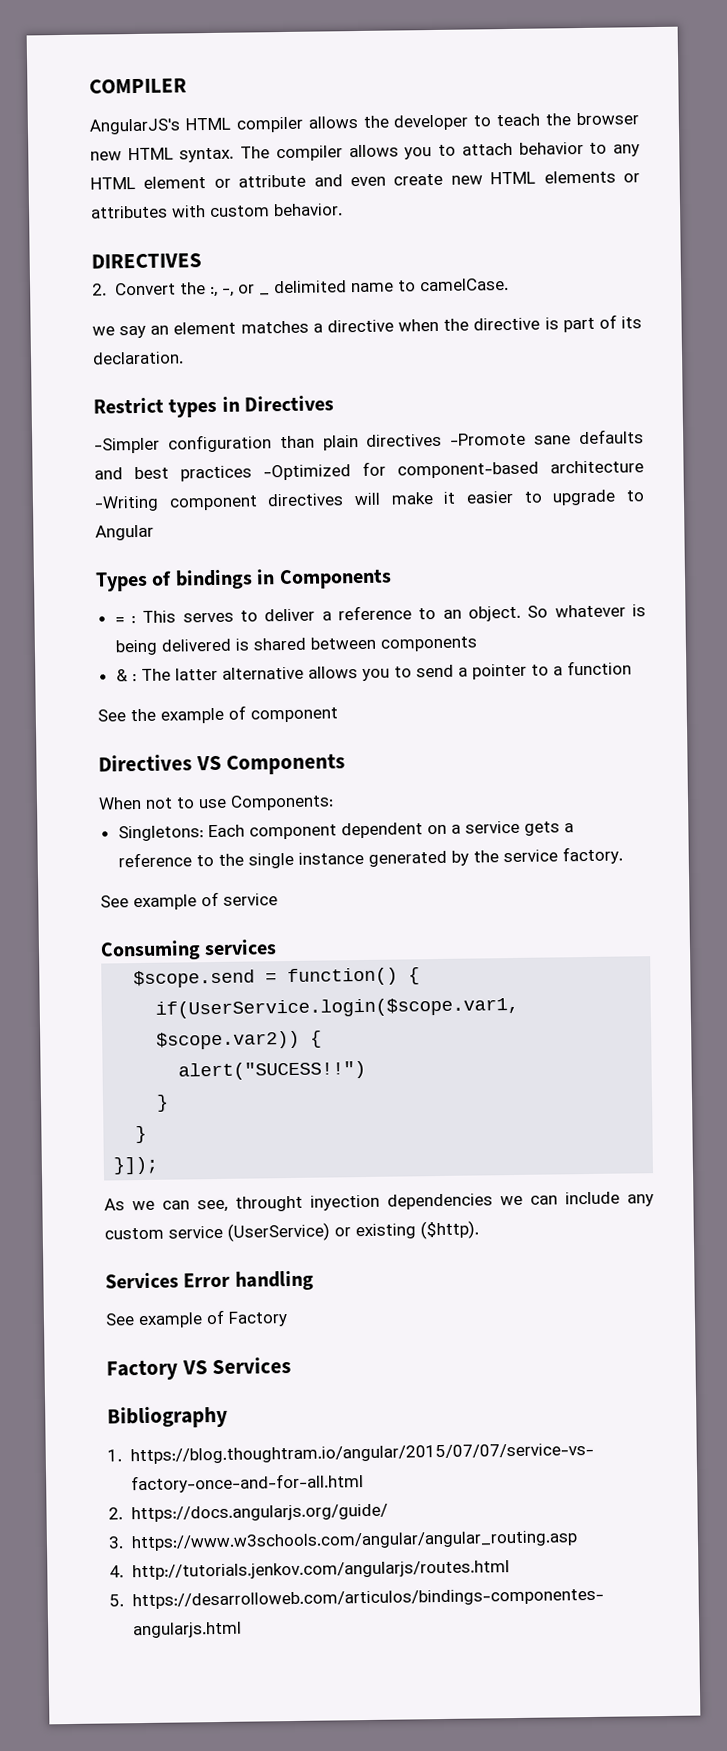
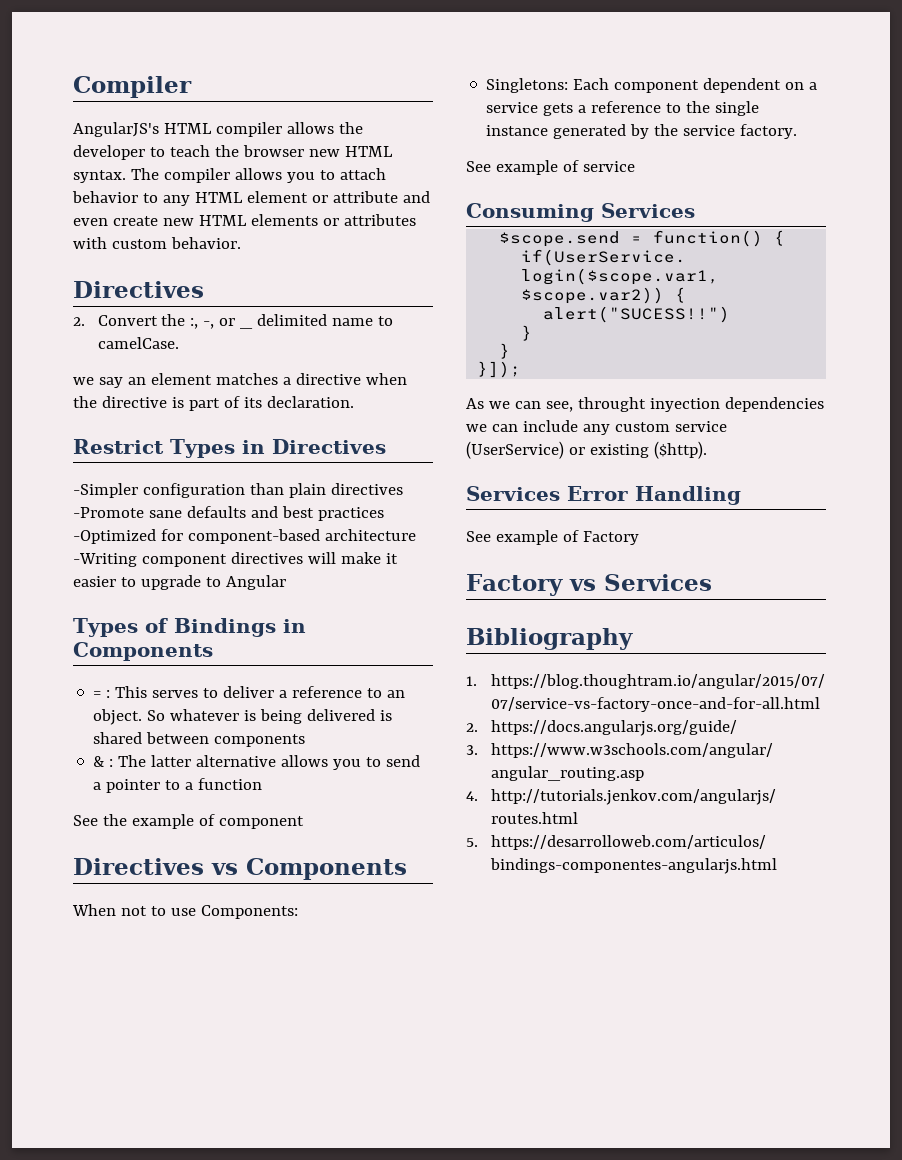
- COMPILER
+ Compiler
  The compiler allows you to attach behavior to any HTML element or attribute and even create new HTML elements or attributes with custom behavior.
- DIRECTIVES
+ Directives
- Restrict types in Directives
+ Restrict Types in Directives
- Types of bindings in Components
+ Types of Bindings in Components
- Directives VS Components
+ Directives vs Components
- Consuming services
+ Consuming Services
- Services Error handling
+ Services Error Handling
- Factory VS Services
+ Factory vs Services

